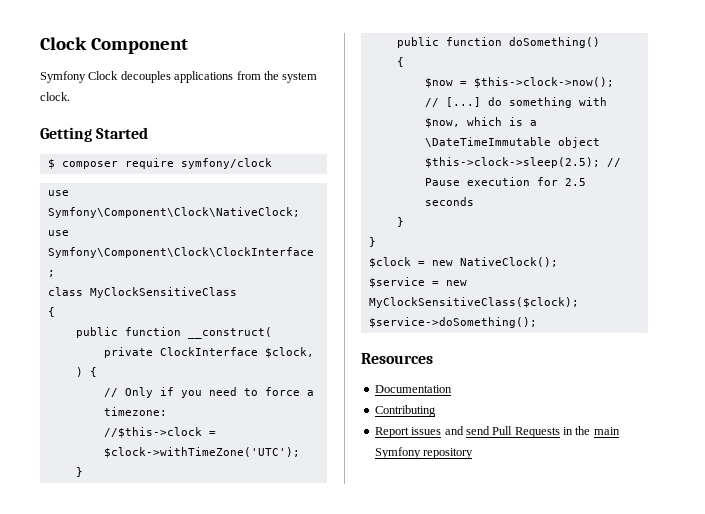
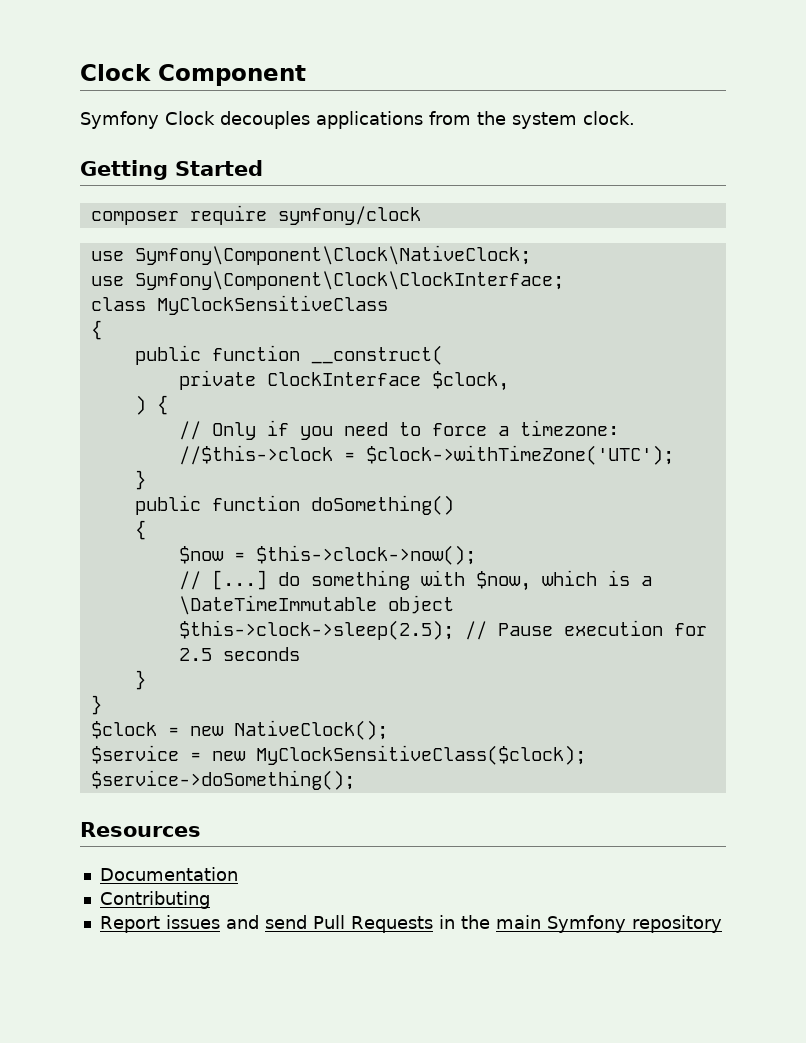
- $ composer require symfony/clock
+ composer require symfony/clock

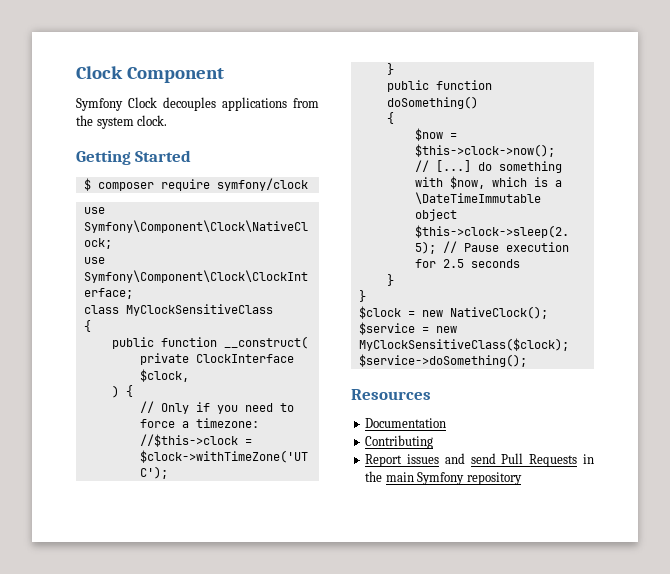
- composer require symfony/clock
+ $ composer require symfony/clock

